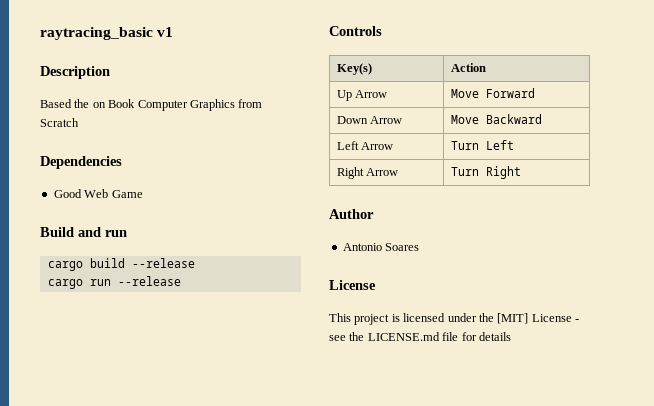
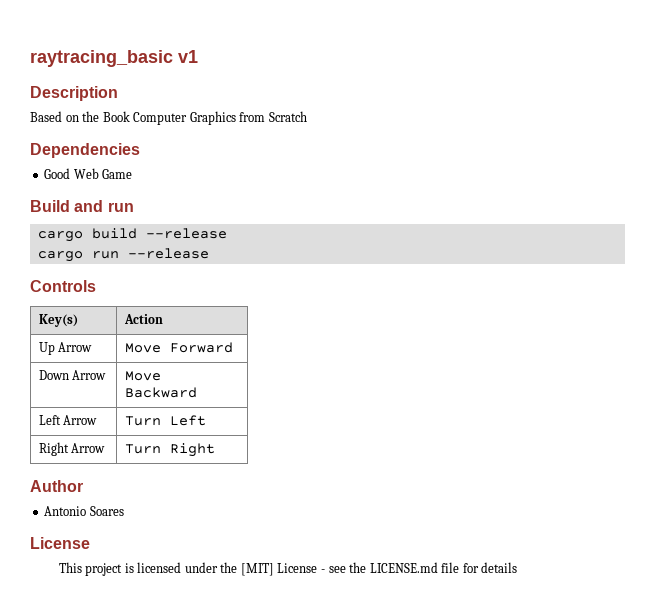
- Based the on Book Computer Graphics from Scratch
+ Based on the Book Computer Graphics from Scratch

